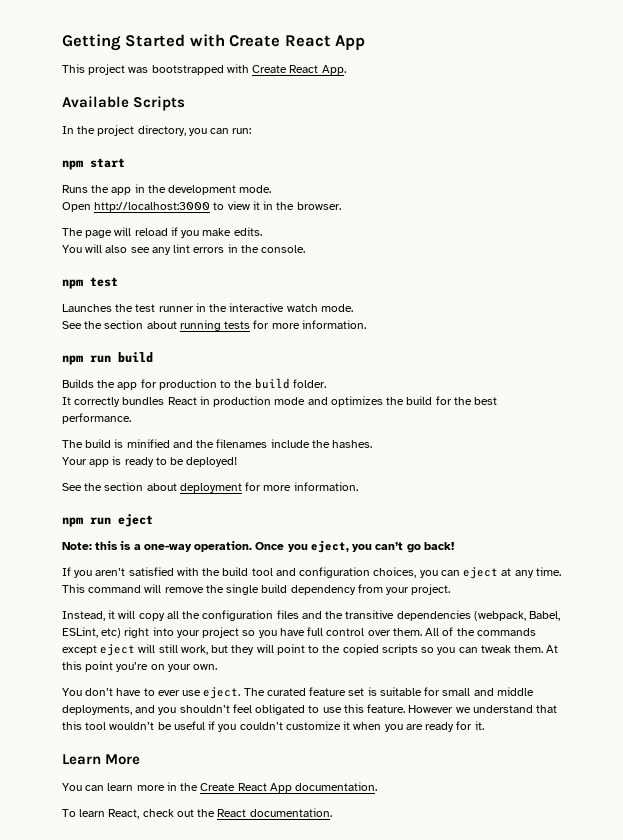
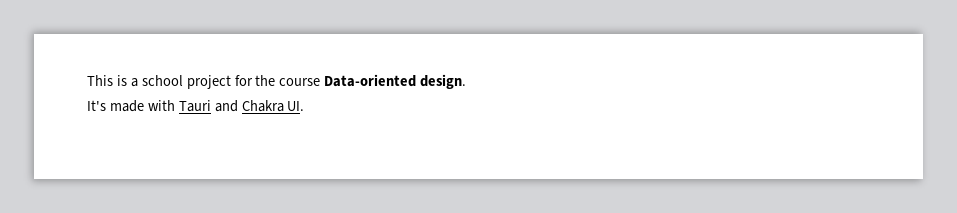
- Getting Started with Create React App
- This project was bootstrapped with Create React App.
- Available Scripts
- In the project directory, you can run:
- npm start
- Runs the app in the development mode.
- Open http://localhost:3000 to view it in the browser.
- The page will reload if you make edits.
- You will also see any lint errors in the console.
- npm test
- Launches the test runner in the interactive watch mode.
- See the section about running tests for more information.
- npm run build
- Builds the app for production to the build folder.
- It correctly bundles React in production mode and optimizes the build for the best performance.
- The build is minified and the filenames include the hashes.
- Your app is ready to be deployed!
- See the section about deployment for more information.
- npm run eject
- Note: this is a one-way operation. Once you eject, you can’t go back!
- If you aren’t satisfied with the build tool and configuration choices, you can eject at any time. This command will remove the single build dependency from your project.
- Instead, it will copy all the configuration files and the transitive dependencies (webpack, Babel, ESLint, etc) right into your project so you have full control over them. All of the commands except eject will still work, but they will point to the copied scripts so you can tweak them. At this point you’re on your own.
- You don’t have to ever use eject. The curated feature set is suitable for small and middle deployments, and you shouldn’t feel obligated to use this feature. However we understand that this tool wouldn’t be useful if you couldn’t customize it when you are ready for it.
- Learn More
- You can learn more in the Create React App documentation.
- To learn React, check out the React documentation.
+ This is a school project for the course Data-oriented design.
+ It's made with Tauri and Chakra UI.

